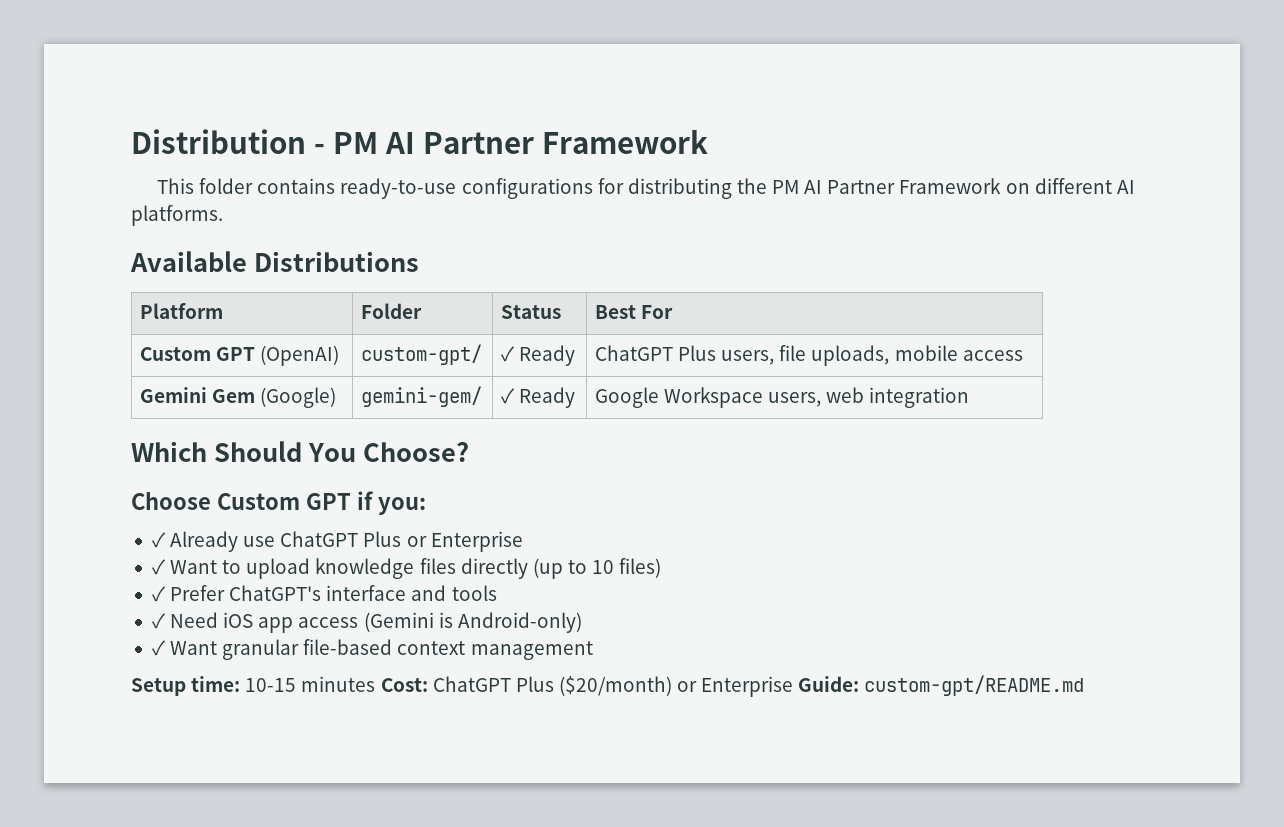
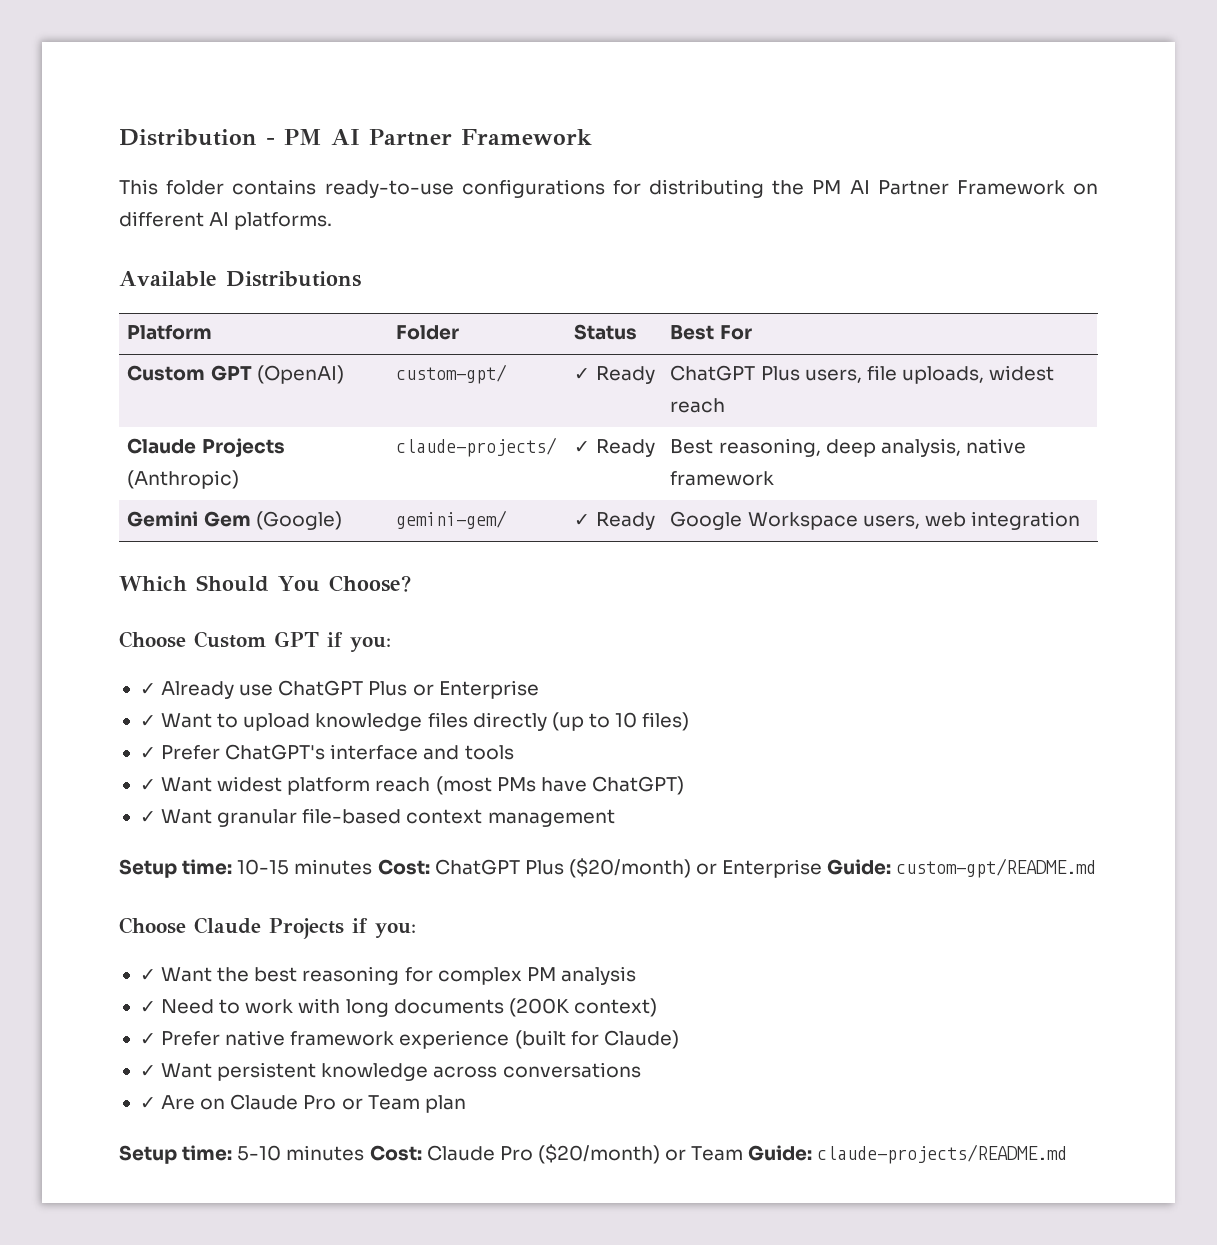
- Custom GPT (OpenAI) | custom-gpt/ | ✓ Ready | ChatGPT Plus users, file uploads, mobile access
+ Custom GPT (OpenAI) | custom-gpt/ | ✓ Ready | ChatGPT Plus users, file uploads, widest reach
+ Claude Projects (Anthropic) | claude-projects/ | ✓ Ready | Best reasoning, deep analysis, native framework
- ✓ Need iOS app access (Gemini is Android-only)
+ ✓ Want widest platform reach (most PMs have ChatGPT)
+ Choose Claude Projects if you:
+ ✓ Want the best reasoning for complex PM analysis
+ ✓ Need to work with long documents (200K context)
+ ✓ Prefer native framework experience (built for Claude)
+ ✓ Want persistent knowledge across conversations
+ ✓ Are on Claude Pro or Team plan
+ Setup time: 5-10 minutes Cost: Claude Pro ($20/month) or Team Guide: claude-projects/README.md

